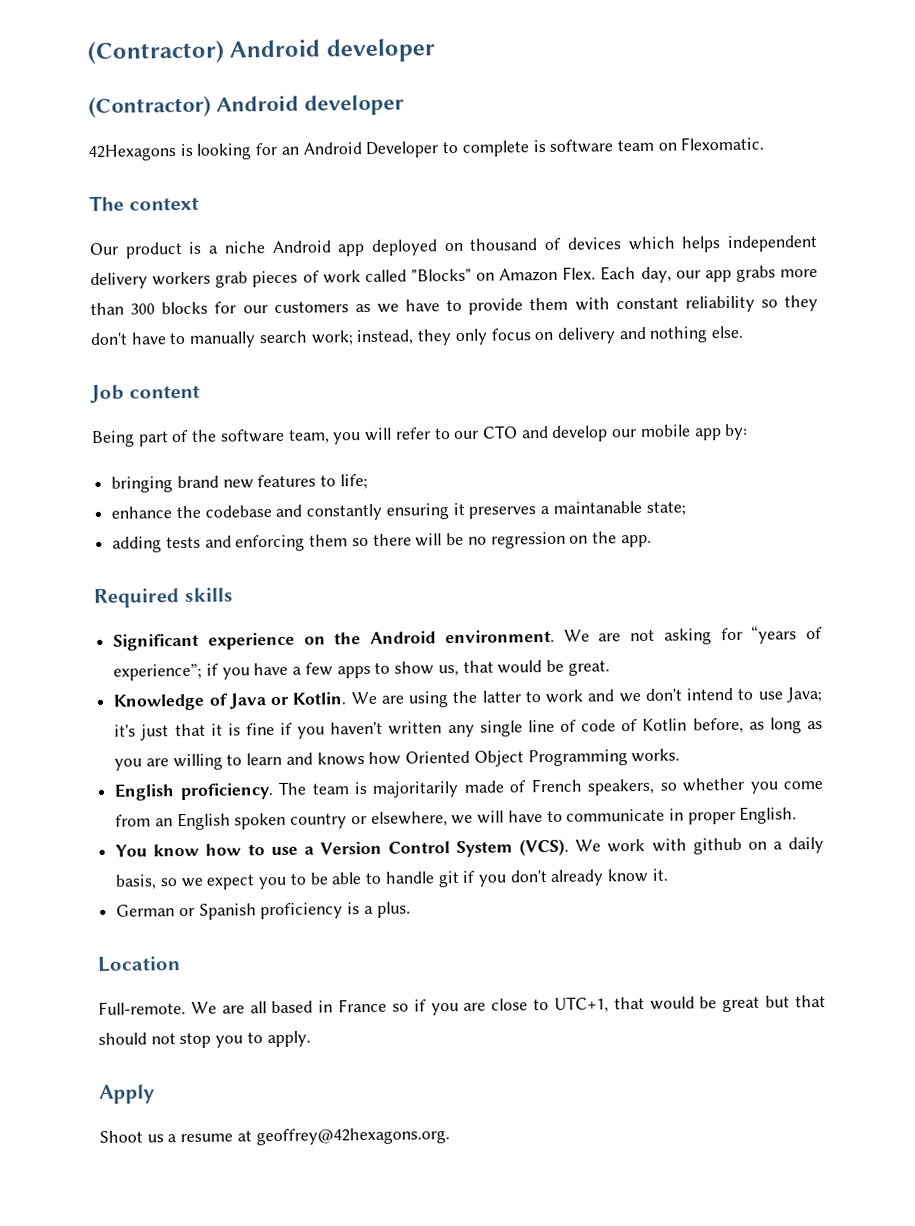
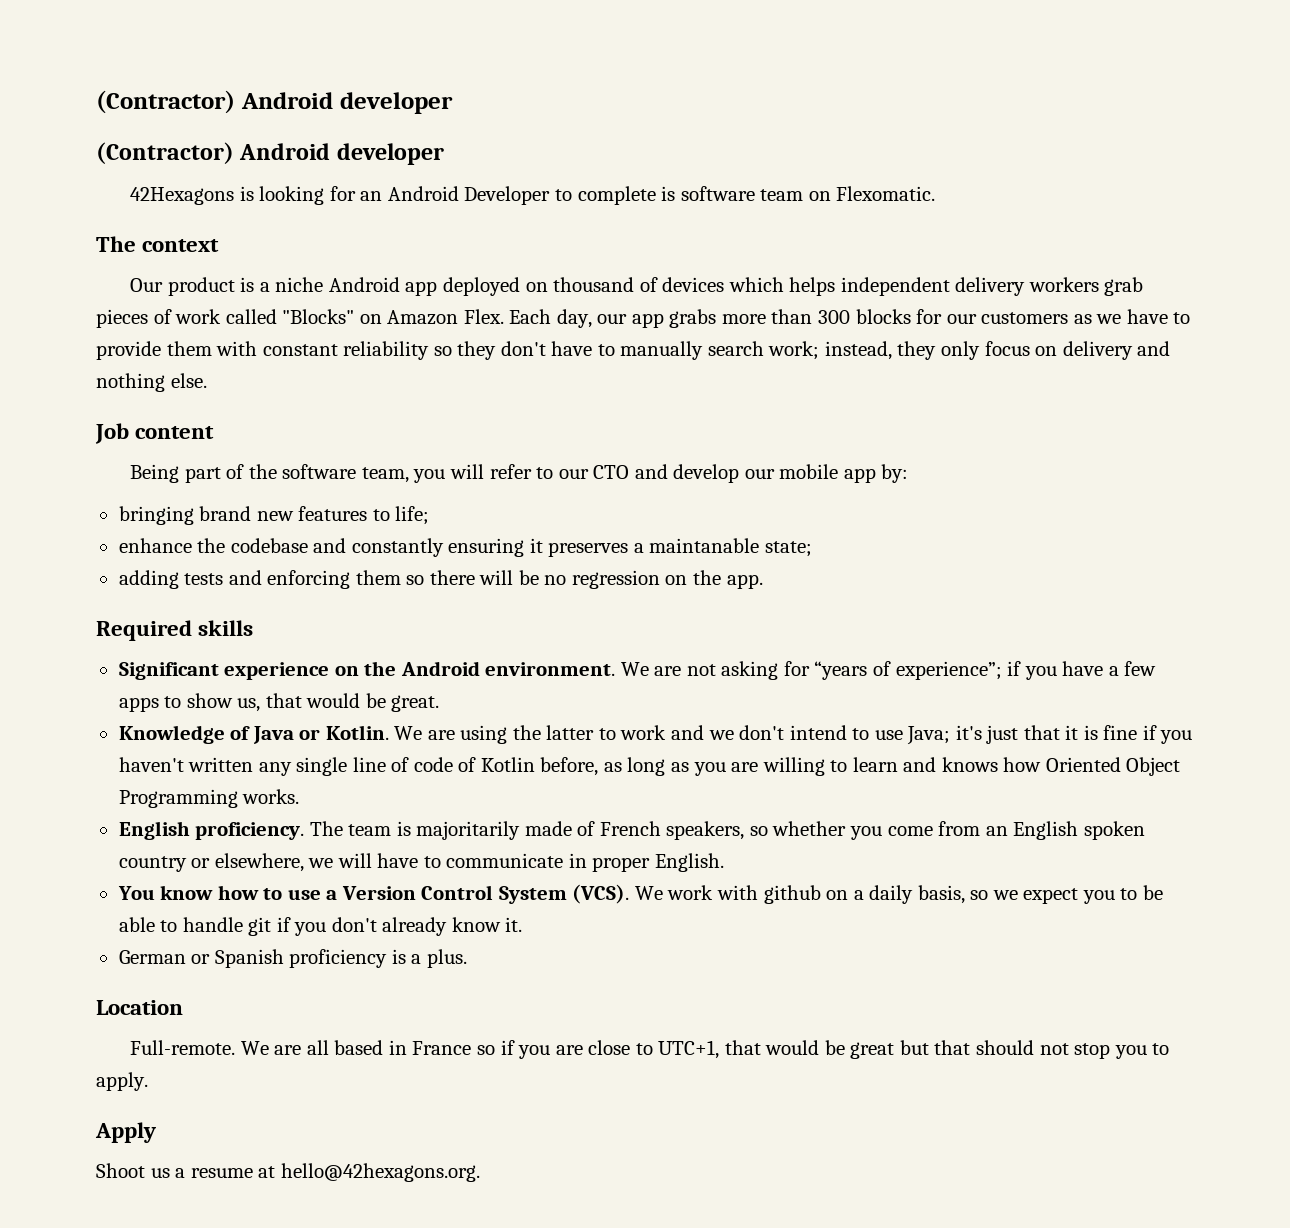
- Shoot us a resume at geoffrey@42hexagons.org.
+ Shoot us a resume at hello@42hexagons.org.

